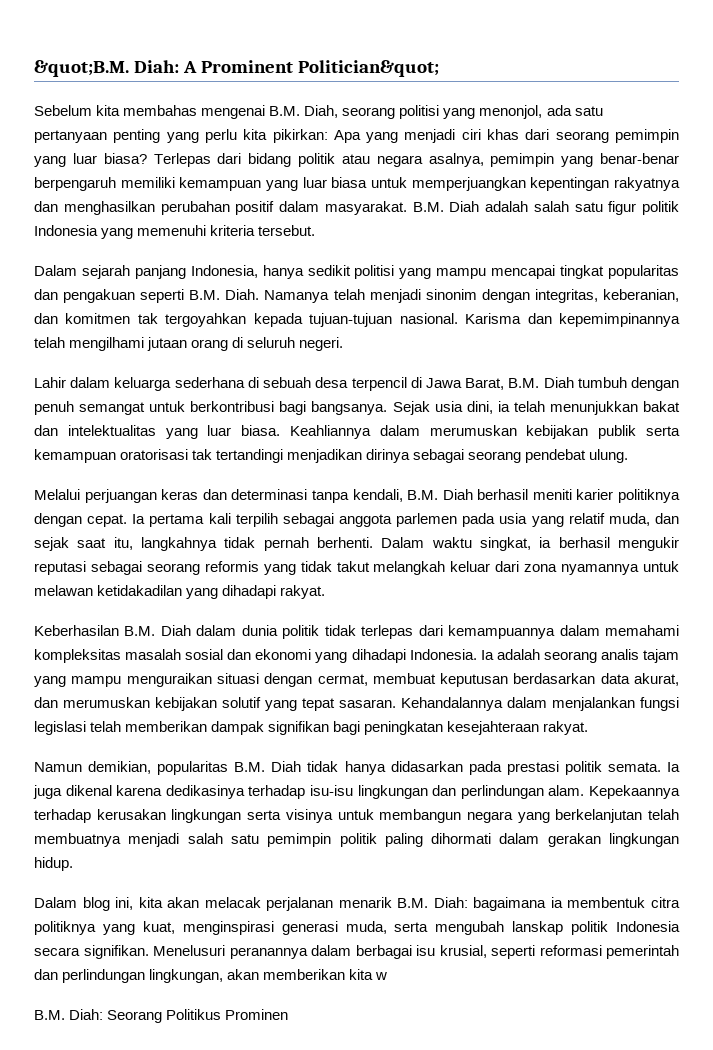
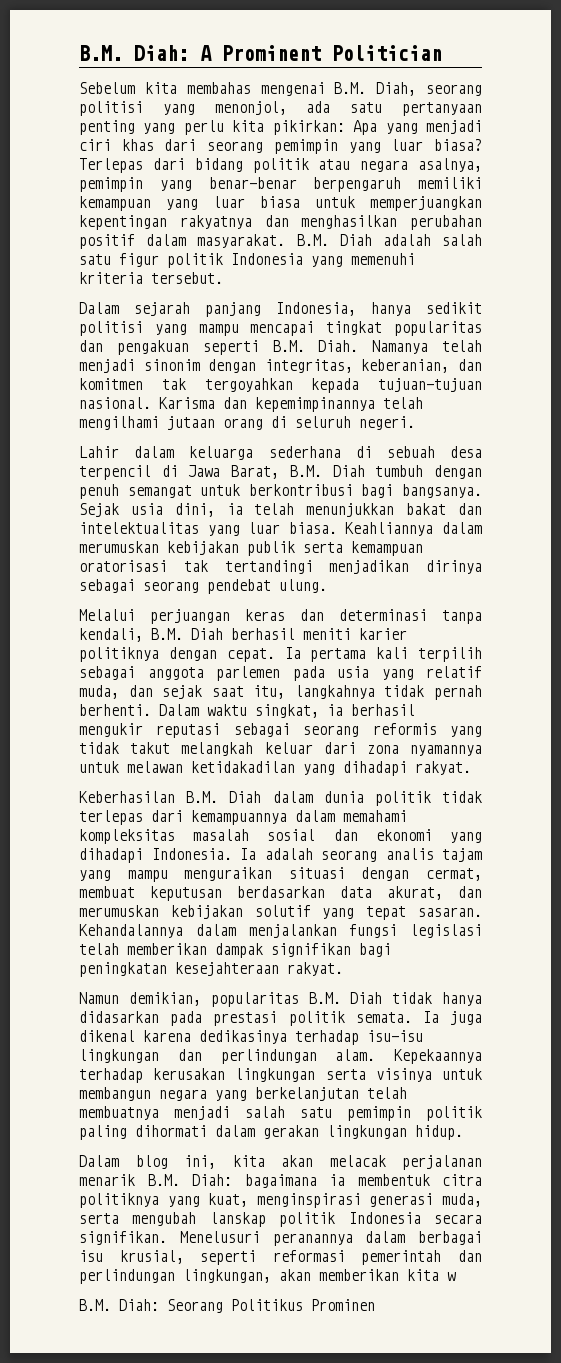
- &quot;B.M. Diah: A Prominent Politician&quot;
+ B.M. Diah: A Prominent Politician

